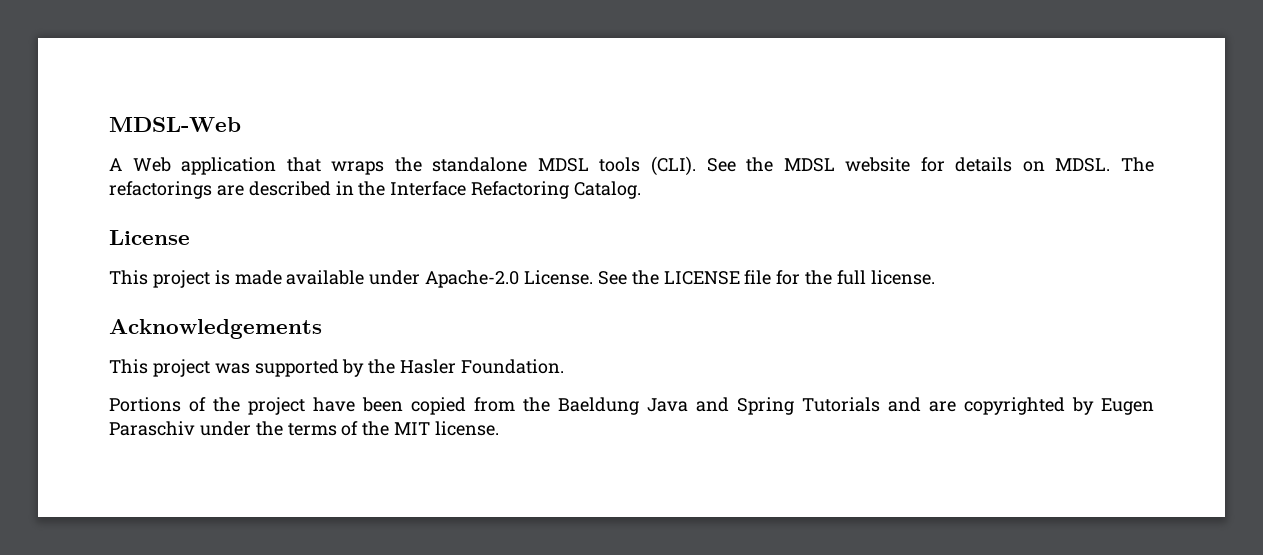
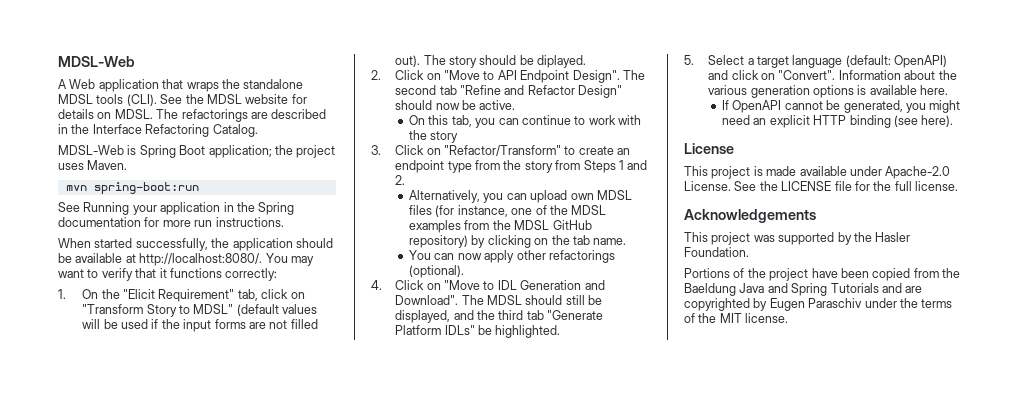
+ MDSL-Web is Spring Boot application; the project uses Maven.
+ mvn spring-boot:run
+ See Running your application in the Spring documentation for more run instructions.
+ When started successfully, the application should be available at http://localhost:8080/. You may want to verify that it functions correctly:
+ 1. On the "Elicit Requirement" tab, click on "Transform Story to MDSL" (default values will be used if the input forms are not filled out). The story should be diplayed.
+ 2. Click on "Move to API Endpoint Design". The second tab "Refine and Refactor Design" should now be active.
+ On this tab, you can continue to work with the story
+ 3. Click on "Refactor/Transform" to create an endpoint type from the story from Steps 1 and 2.
+ Alternatively, you can upload own MDSL files (for instance, one of the MDSL examples from the MDSL GitHub repository) by clicking on the tab name.
+ You can now apply other refactorings (optional).
+ 4. Click on "Move to IDL Generation and Download". The MDSL should still be displayed, and the third tab "Generate Platform IDLs" be highlighted.
+ 5. Select a target language (default: OpenAPI) and click on "Convert". Information about the various generation options is available here.
+ If OpenAPI cannot be generated, you might need an explicit HTTP binding (see here).

